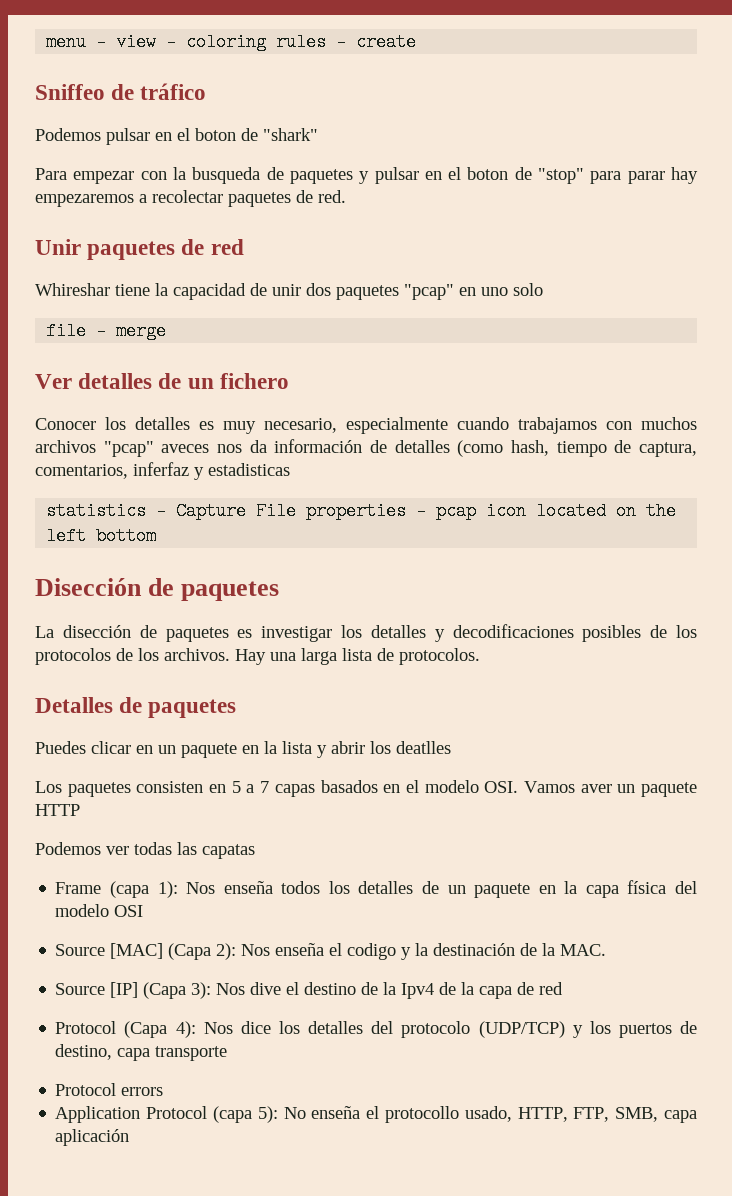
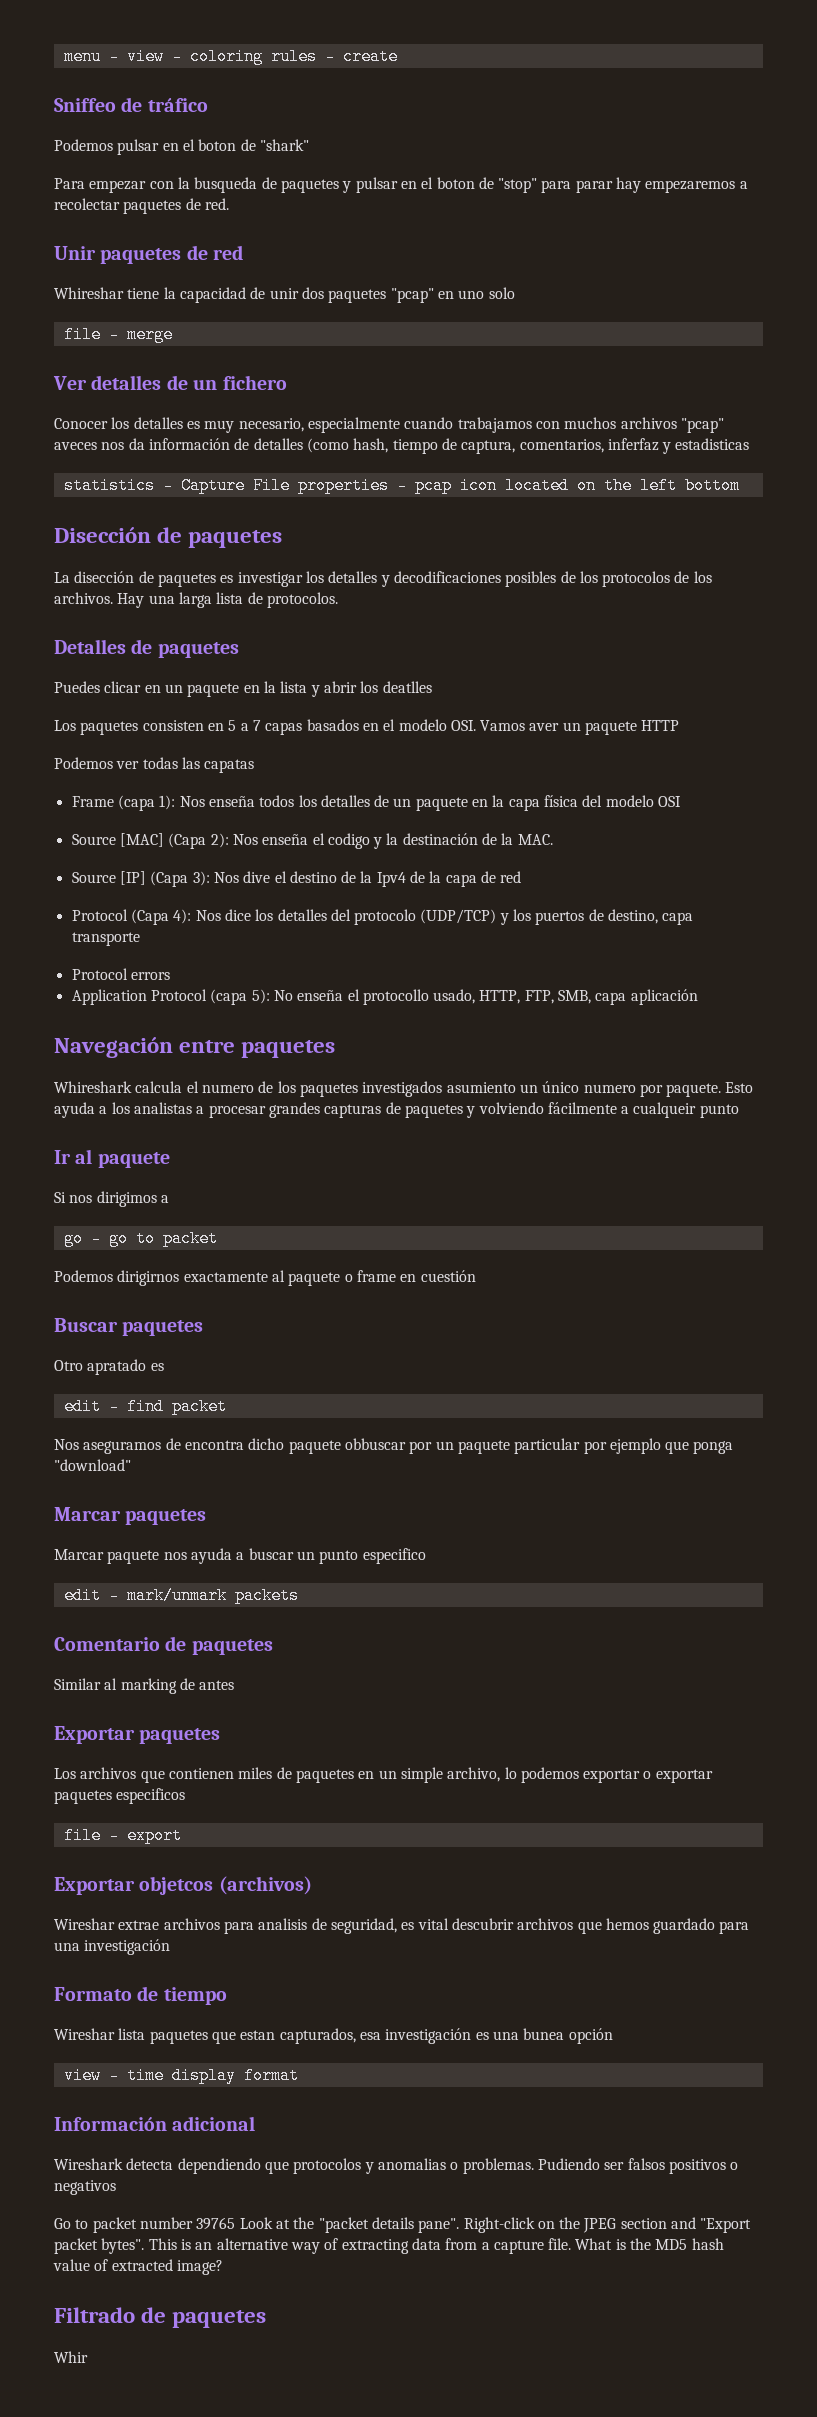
+ Navegación entre paquetes
+ Whireshark calcula el numero de los paquetes investigados asumiento un único numero por paquete. Esto ayuda a los analistas a procesar grandes capturas de paquetes y volviendo fácilmente a cualqueir punto
+ Ir al paquete
+ Si nos dirigimos a
+ go - go to packet
+ Podemos dirigirnos exactamente al paquete o frame en cuestión
+ Buscar paquetes
+ Otro apratado es
+ edit - find packet
+ Nos aseguramos de encontra dicho paquete obbuscar por un paquete particular por ejemplo que ponga "download"
+ Marcar paquetes
+ Marcar paquete nos ayuda a buscar un punto especifico
+ edit - mark/unmark packets
+ Comentario de paquetes
+ Similar al marking de antes
+ Exportar paquetes
+ Los archivos que contienen miles de paquetes en un simple archivo, lo podemos exportar o exportar paquetes especificos
+ file - export
+ Exportar objetcos (archivos)
+ Wireshar extrae archivos para analisis de seguridad, es vital descubrir archivos que hemos guardado para una investigación
+ Formato de tiempo
+ Wireshar lista paquetes que estan capturados, esa investigación es una bunea opción
+ view - time display format
+ Información adicional
+ Wireshark detecta dependiendo que protocolos y anomalias o problemas. Pudiendo ser falsos positivos o negativos
+ Go to packet number 39765 Look at the "packet details pane". Right-click on the JPEG section and "Export packet bytes". This is an alternative way of extracting data from a capture file. What is the MD5 hash value of extracted image?
+ Filtrado de paquetes
+ Whir

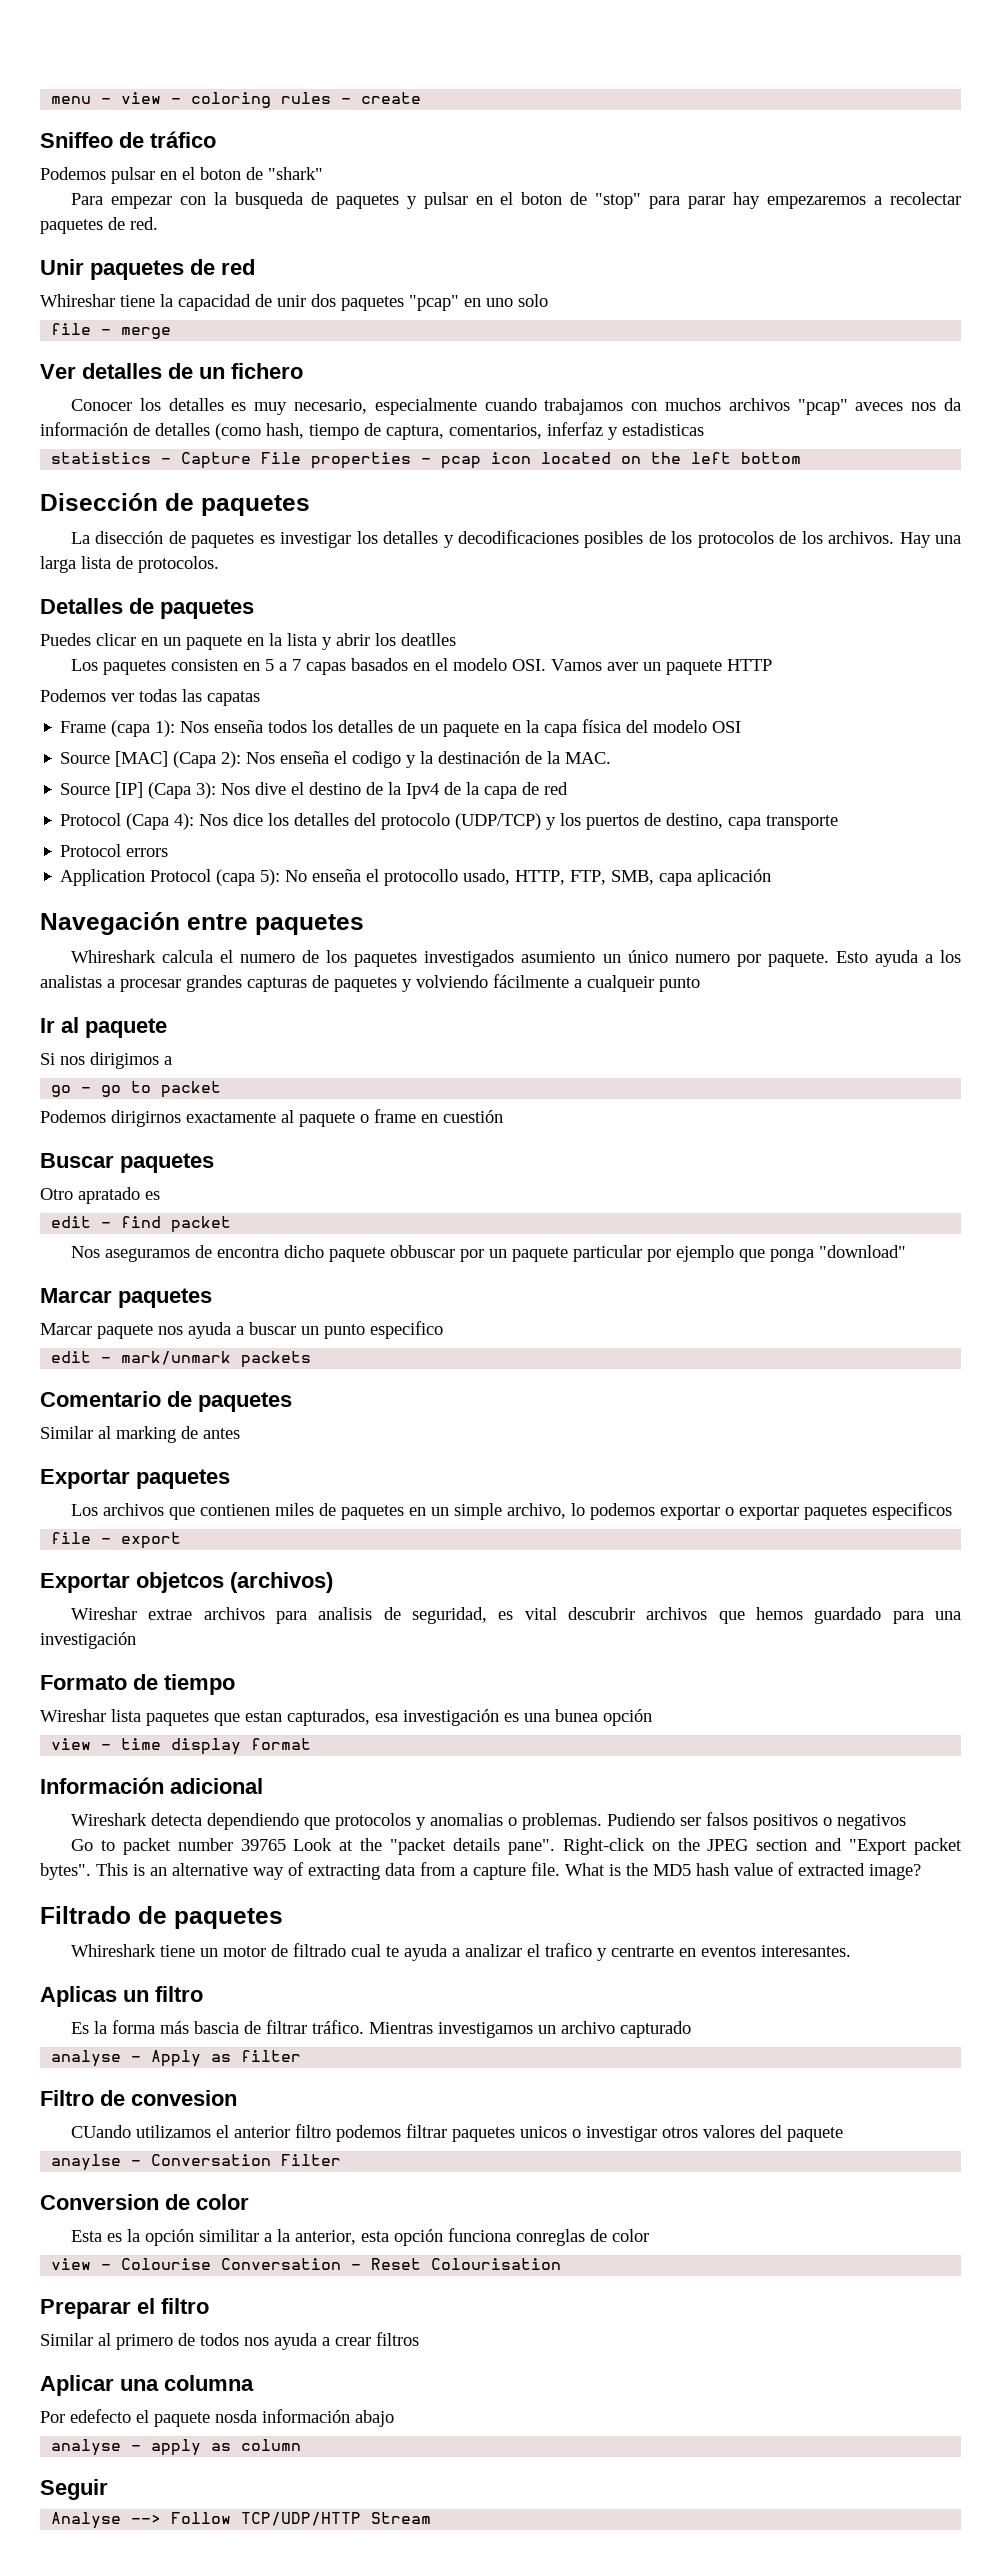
- Whir
+ Whireshark tiene un motor de filtrado cual te ayuda a analizar el trafico y centrarte en eventos interesantes.
+ Aplicas un filtro
+ Es la forma más bascia de filtrar tráfico. Mientras investigamos un archivo capturado
+ analyse - Apply as filter
+ Filtro de convesion
+ CUando utilizamos el anterior filtro podemos filtrar paquetes unicos o investigar otros valores del paquete
+ anaylse - Conversation Filter
+ Conversion de color
+ Esta es la opción similitar a la anterior, esta opción funciona conreglas de color
+ view - Colourise Conversation - Reset Colourisation
+ Preparar el filtro
+ Similar al primero de todos nos ayuda a crear filtros
+ Aplicar una columna
+ Por edefecto el paquete nosda información abajo
+ analyse - apply as column
+ Seguir
+ Analyse --> Follow TCP/UDP/HTTP Stream

